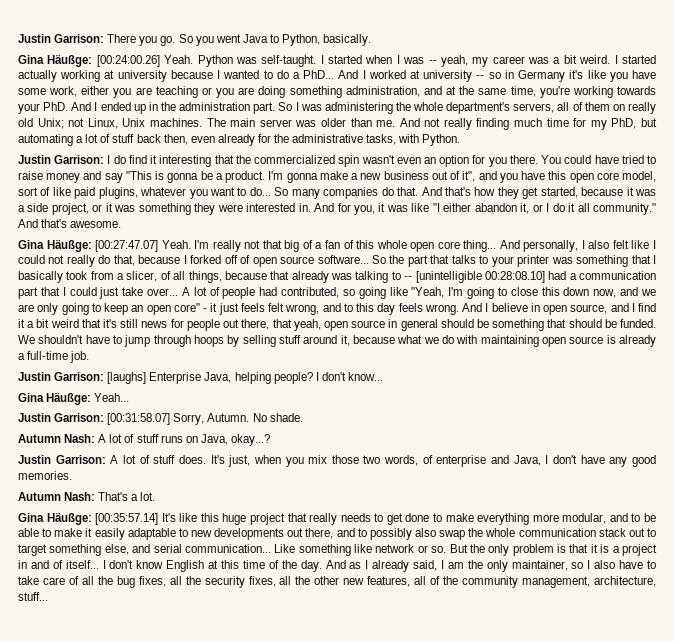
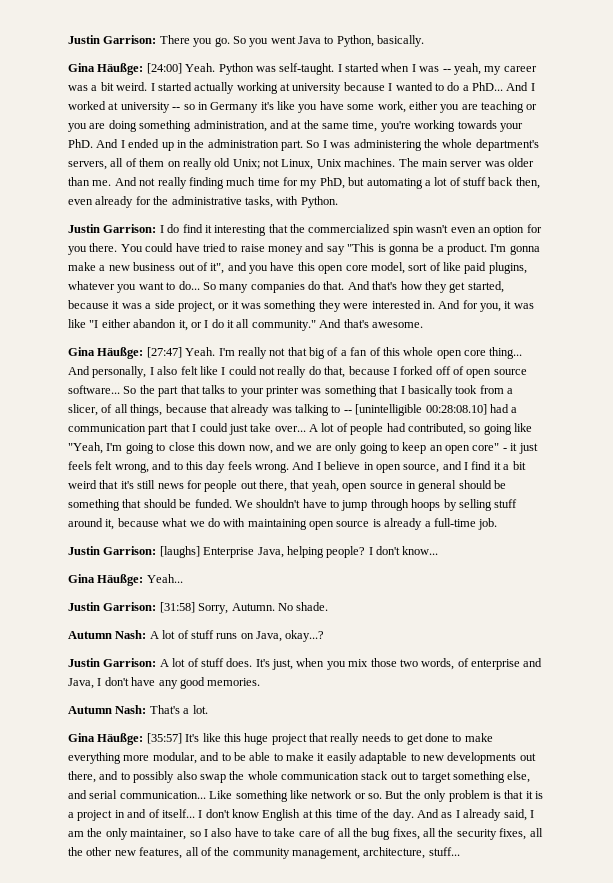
- Gina Häußge: [00:24:00.26] Yeah.
+ Gina Häußge: [24:00] Yeah.
- Gina Häußge: [00:27:47.07] Yeah.
+ Gina Häußge: [27:47] Yeah.
- Justin Garrison: [00:31:58.07] Sorry, Autumn.
+ Justin Garrison: [31:58] Sorry, Autumn.
- Gina Häußge: [00:35:57.14] It's like this huge project that really needs to get done to make everything more modular, and to be able to make it easily adaptable to new developments out there, and to possibly also swap the whole communication stack out to target something else, and serial communication...
+ Gina Häußge: [35:57] It's like this huge project that really needs to get done to make everything more modular, and to be able to make it easily adaptable to new developments out there, and to possibly also swap the whole communication stack out to target something else, and serial communication...

